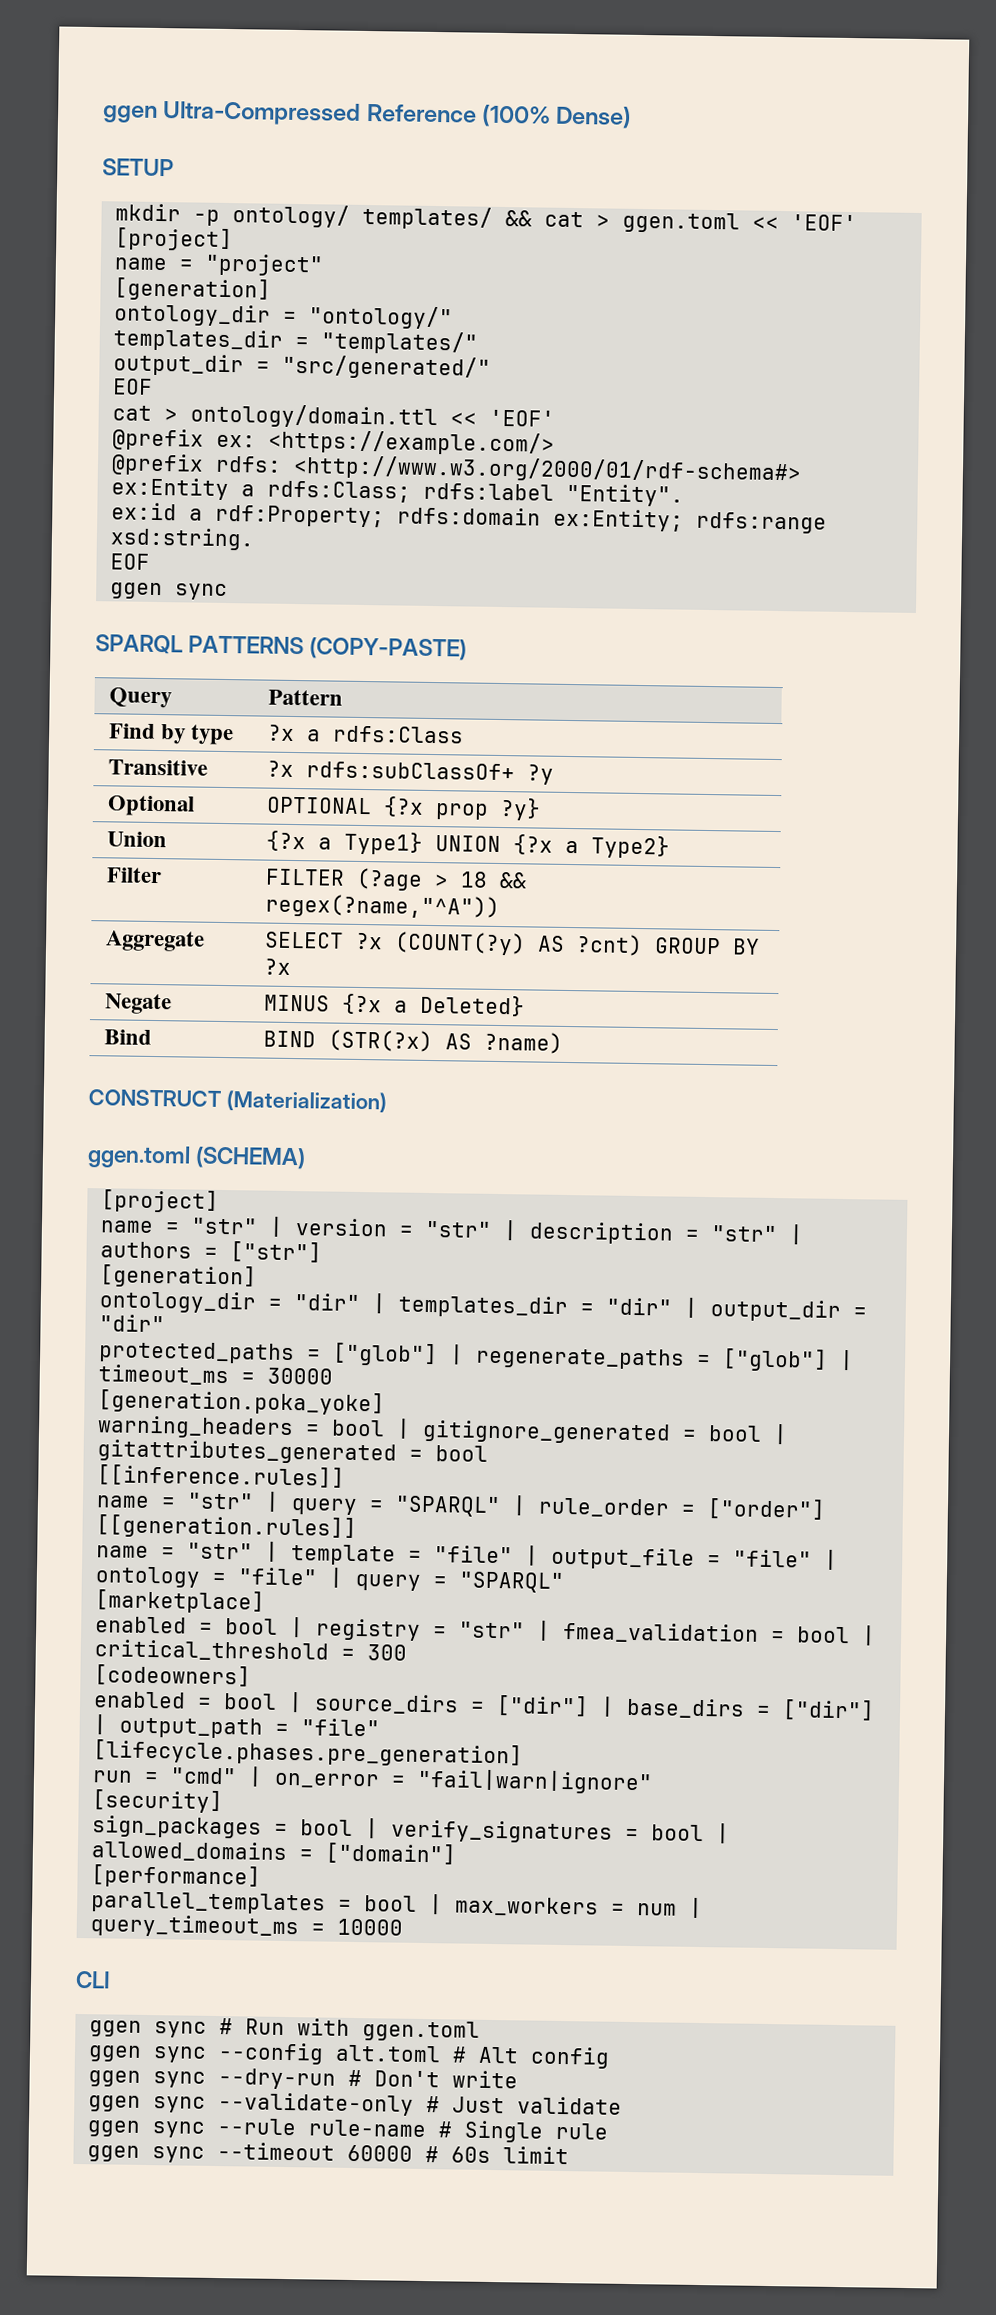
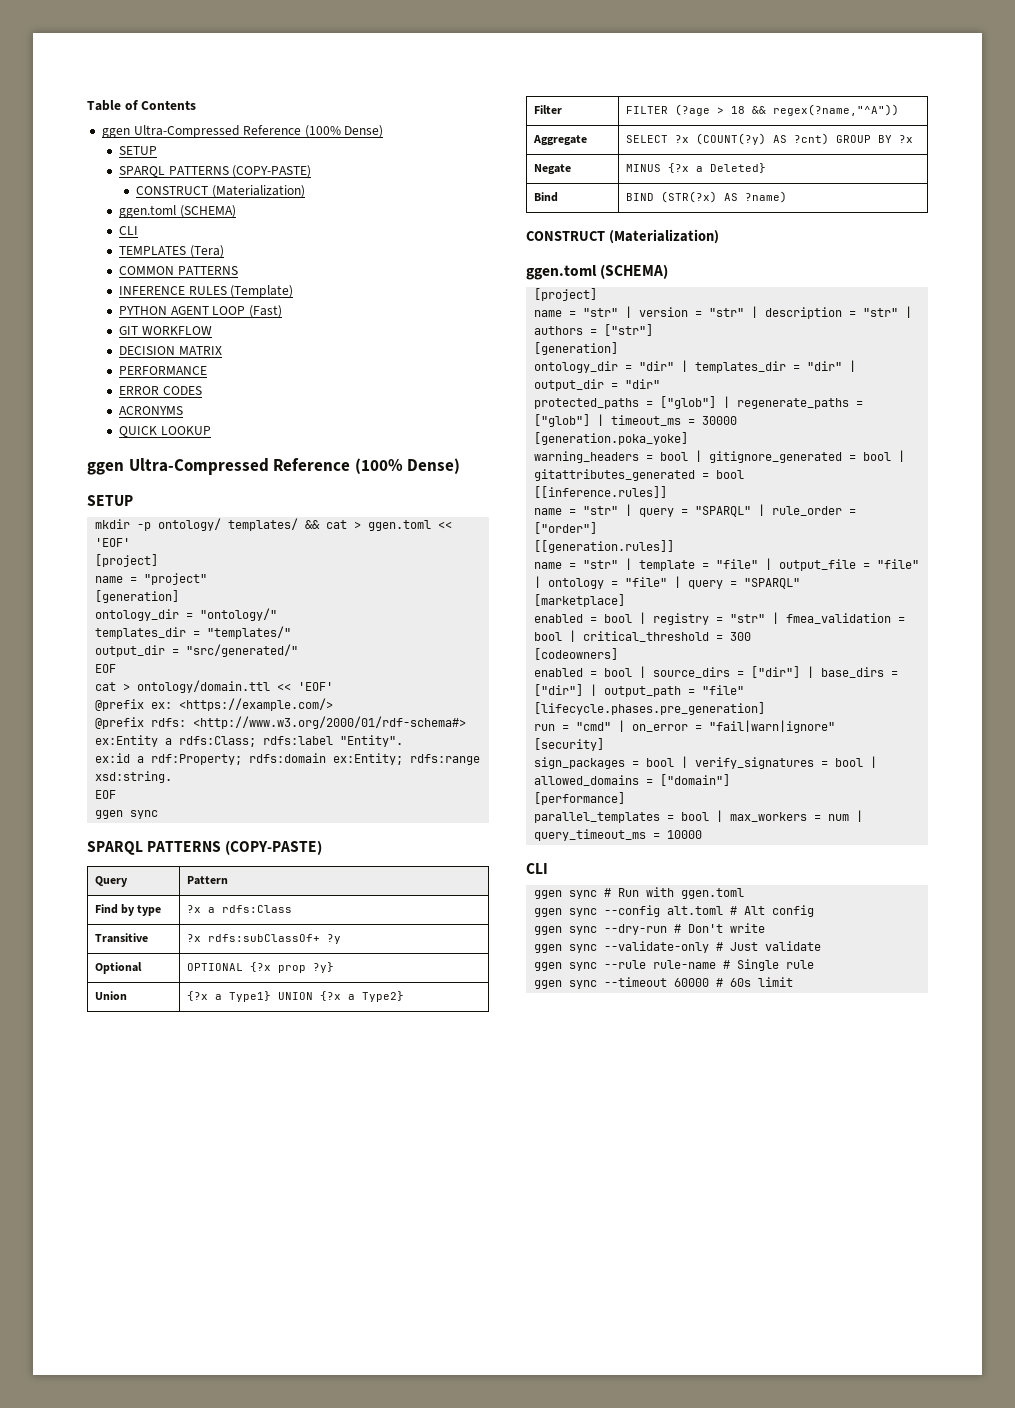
+ Table of Contents
+ ggen Ultra-Compressed Reference (100% Dense)
+ SETUP
+ SPARQL PATTERNS (COPY-PASTE)
+ CONSTRUCT (Materialization)
+ ggen.toml (SCHEMA)
+ CLI
+ TEMPLATES (Tera)
+ COMMON PATTERNS
+ INFERENCE RULES (Template)
+ PYTHON AGENT LOOP (Fast)
+ GIT WORKFLOW
+ DECISION MATRIX
+ PERFORMANCE
+ ERROR CODES
+ ACRONYMS
+ QUICK LOOKUP

